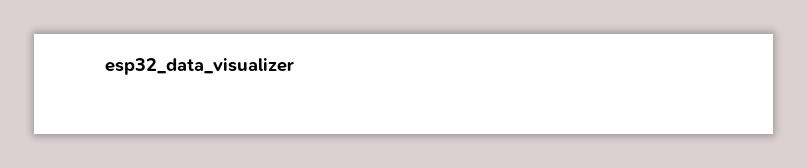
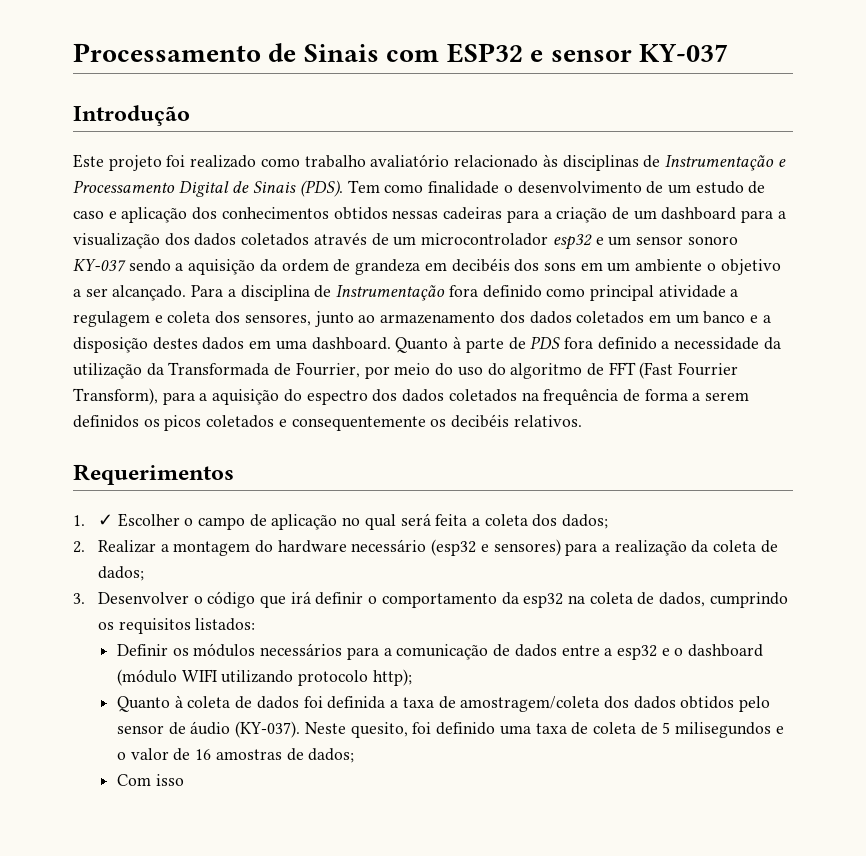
- esp32_data_visualizer
+ Processamento de Sinais com ESP32 e sensor KY-037
+ Introdução
+ Este projeto foi realizado como trabalho avaliatório relacionado às disciplinas de Instrumentação e Processamento Digital de Sinais (PDS). Tem como finalidade o desenvolvimento de um estudo de caso e aplicação dos conhecimentos obtidos nessas cadeiras para a criação de um dashboard para a visualização dos dados coletados através de um microcontrolador esp32 e um sensor sonoro KY-037 sendo a aquisição da ordem de grandeza em decibéis dos sons em um ambiente o objetivo a ser alcançado. Para a disciplina de Instrumentação fora definido como principal atividade a regulagem e coleta dos sensores, junto ao armazenamento dos dados coletados em um banco e a disposição destes dados em uma dashboard. Quanto à parte de PDS fora definido a necessidade da utilização da Transformada de Fourrier, por meio do uso do algoritmo de FFT (Fast Fourrier Transform), para a aquisição do espectro dos dados coletados na frequência de forma a serem definidos os picos coletados e consequentemente os decibéis relativos.
+ Requerimentos
+ 1. ✓ Escolher o campo de aplicação no qual será feita a coleta dos dados;
+ 2. Realizar a montagem do hardware necessário (esp32 e sensores) para a realização da coleta de dados;
+ 3. Desenvolver o código que irá definir o comportamento da esp32 na coleta de dados, cumprindo os requisitos listados:
+ Definir os módulos necessários para a comunicação de dados entre a esp32 e o dashboard (módulo WIFI utilizando protocolo http);
+ Quanto à coleta de dados foi definida a taxa de amostragem/coleta dos dados obtidos pelo sensor de áudio (KY-037). Neste quesito, foi definido uma taxa de coleta de 5 milisegundos e o valor de 16 amostras de dados;
+ Com isso

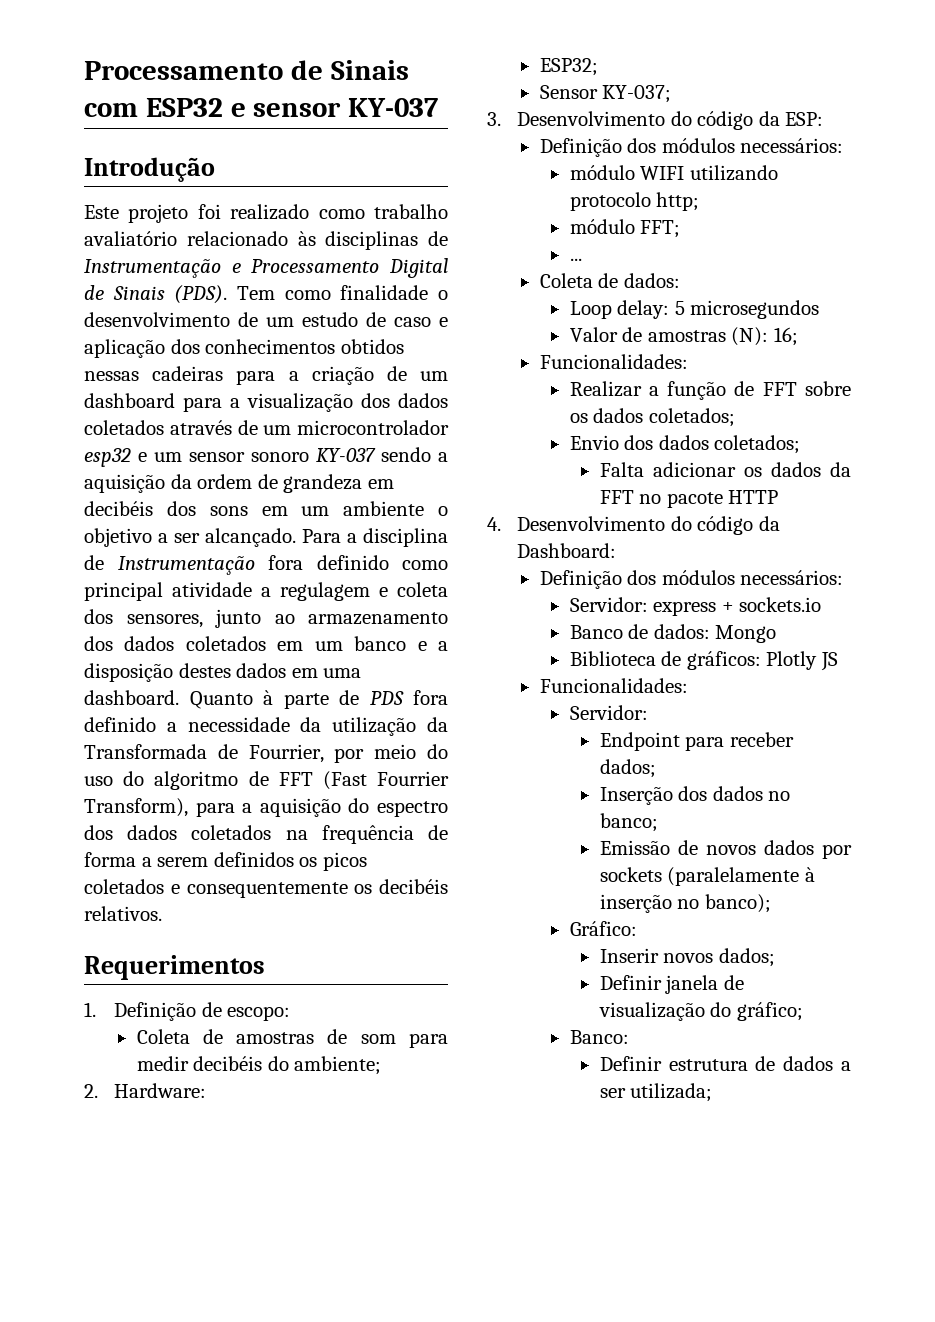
- 1. ✓ Escolher o campo de aplicação no qual será feita a coleta dos dados;
- 2. Realizar a montagem do hardware necessário (esp32 e sensores) para a realização da coleta de dados;
- 3. Desenvolver o código que irá definir o comportamento da esp32 na coleta de dados, cumprindo os requisitos listados:
- Definir os módulos necessários para a comunicação de dados entre a esp32 e o dashboard (módulo WIFI utilizando protocolo http);
- Quanto à coleta de dados foi definida a taxa de amostragem/coleta dos dados obtidos pelo sensor de áudio (KY-037). Neste quesito, foi definido uma taxa de coleta de 5 milisegundos e o valor de 16 amostras de dados;
- Com isso
+ 1. Definição de escopo:
+ Coleta de amostras de som para medir decibéis do ambiente;
+ 2. Hardware:
+ ESP32;
+ Sensor KY-037;
+ 3. Desenvolvimento do código da ESP:
+ Definição dos módulos necessários:
+ módulo WIFI utilizando protocolo http;
+ módulo FFT;
+ ...
+ Coleta de dados:
+ Loop delay: 5 microsegundos
+ Valor de amostras (N): 16;
+ Funcionalidades:
+ Realizar a função de FFT sobre os dados coletados;
+ Envio dos dados coletados;
+ Falta adicionar os dados da FFT no pacote HTTP
+ 4. Desenvolvimento do código da Dashboard:
+ Definição dos módulos necessários:
+ Servidor: express + sockets.io
+ Banco de dados: Mongo
+ Biblioteca de gráficos: Plotly JS
+ Funcionalidades:
+ Servidor:
+ Endpoint para receber dados;
+ Inserção dos dados no banco;
+ Emissão de novos dados por sockets (paralelamente à inserção no banco);
+ Gráfico:
+ Inserir novos dados;
+ Definir janela de visualização do gráfico;
+ Banco:
+ Definir estrutura de dados a ser utilizada;

